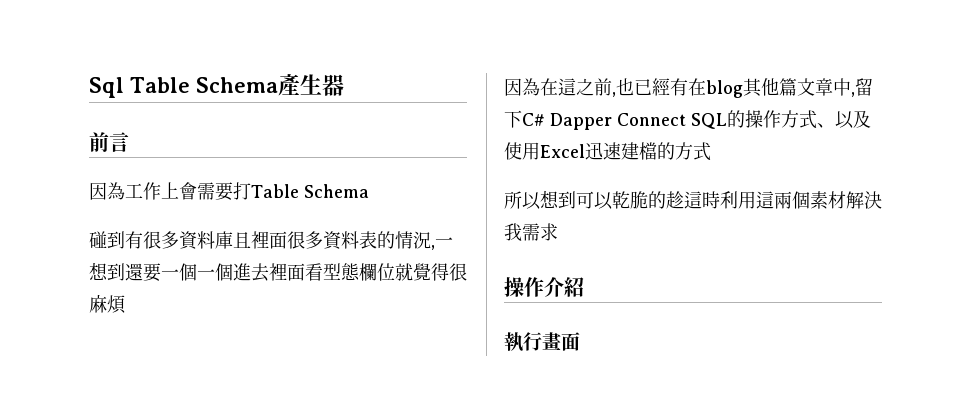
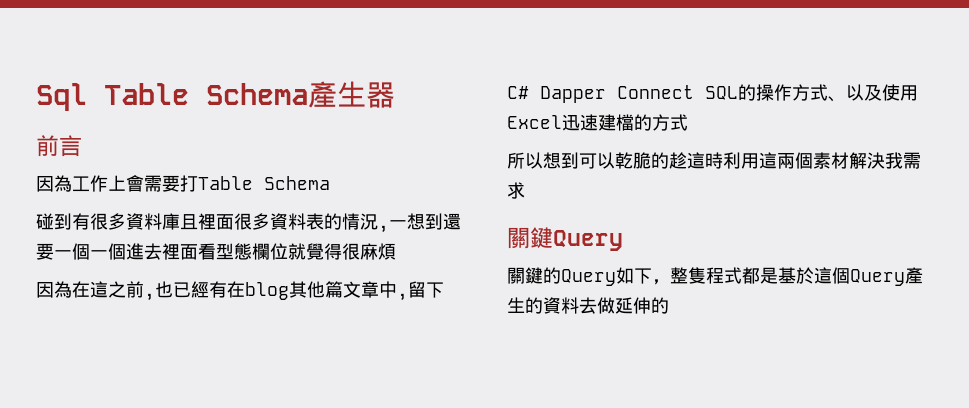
- 操作介紹
- 執行畫面
+ 關鍵Query
+ 關鍵的Query如下，整隻程式都是基於這個Query產生的資料去做延伸的

